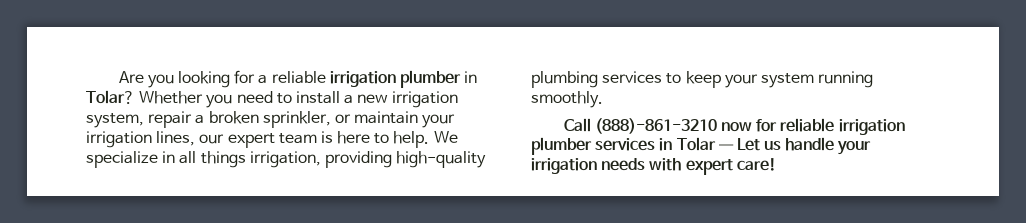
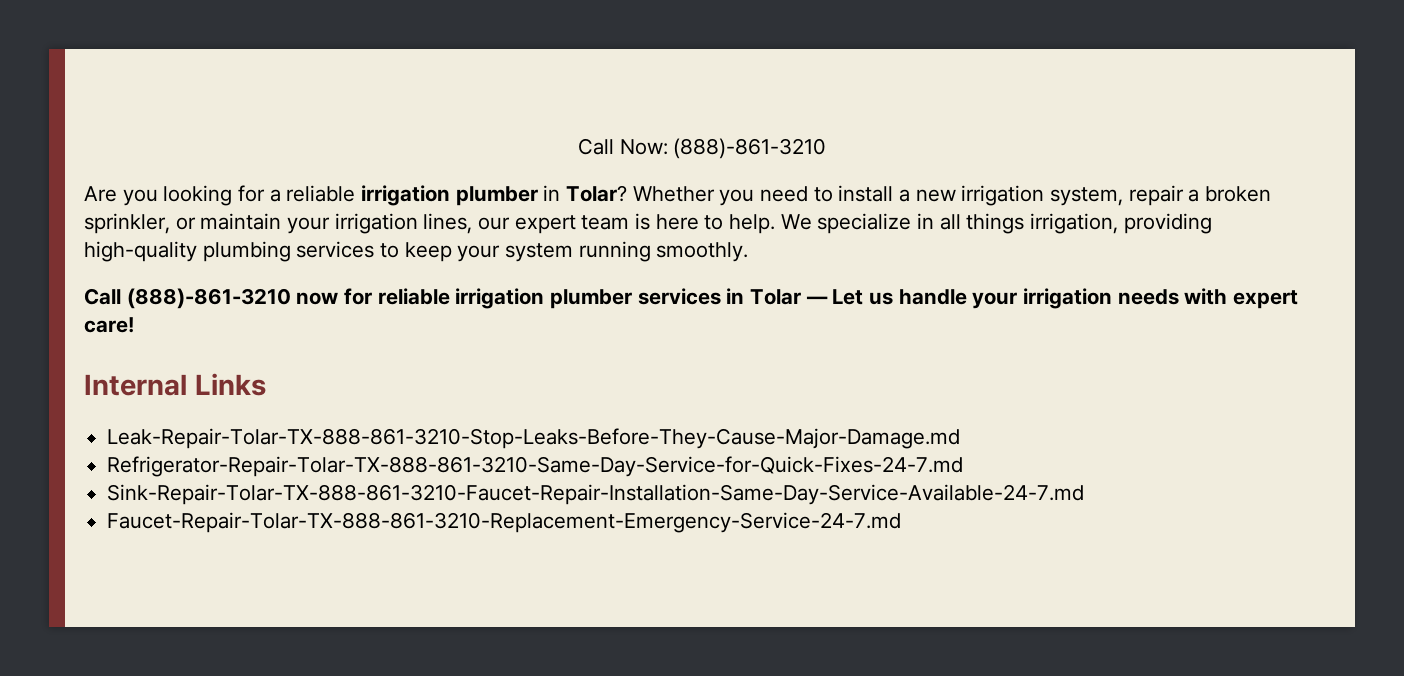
+ Call Now: (888)-861-3210
+ Internal Links
+ Leak-Repair-Tolar-TX-888-861-3210-Stop-Leaks-Before-They-Cause-Major-Damage.md
+ Refrigerator-Repair-Tolar-TX-888-861-3210-Same-Day-Service-for-Quick-Fixes-24-7.md
+ Sink-Repair-Tolar-TX-888-861-3210-Faucet-Repair-Installation-Same-Day-Service-Available-24-7.md
+ Faucet-Repair-Tolar-TX-888-861-3210-Replacement-Emergency-Service-24-7.md

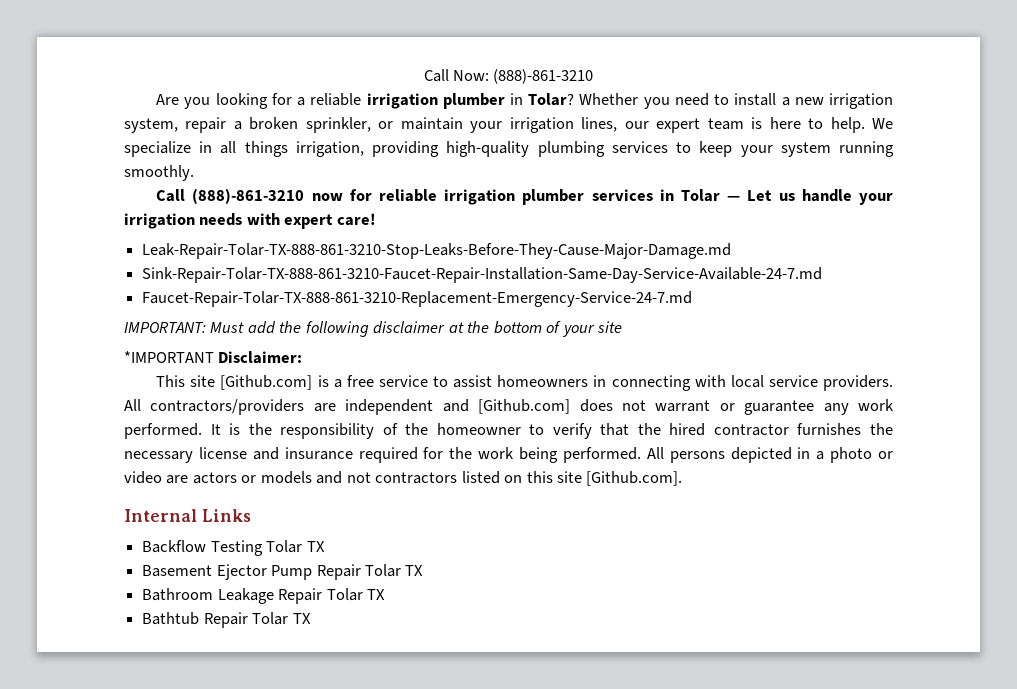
- Internal Links
- Refrigerator-Repair-Tolar-TX-888-861-3210-Same-Day-Service-for-Quick-Fixes-24-7.md
+ IMPORTANT: Must add the following disclaimer at the bottom of your site
+ *IMPORTANT Disclaimer:
+ This site [Github.com] is a free service to assist homeowners in connecting with local service providers. All contractors/providers are independent and [Github.com] does not warrant or guarantee any work performed. It is the responsibility of the homeowner to verify that the hired contractor furnishes the necessary license and insurance required for the work being performed. All persons depicted in a photo or video are actors or models and not contractors listed on this site [Github.com].
+ Internal Links
+ Backflow Testing Tolar TX
+ Basement Ejector Pump Repair Tolar TX
+ Bathroom Leakage Repair Tolar TX
+ Bathtub Repair Tolar TX

